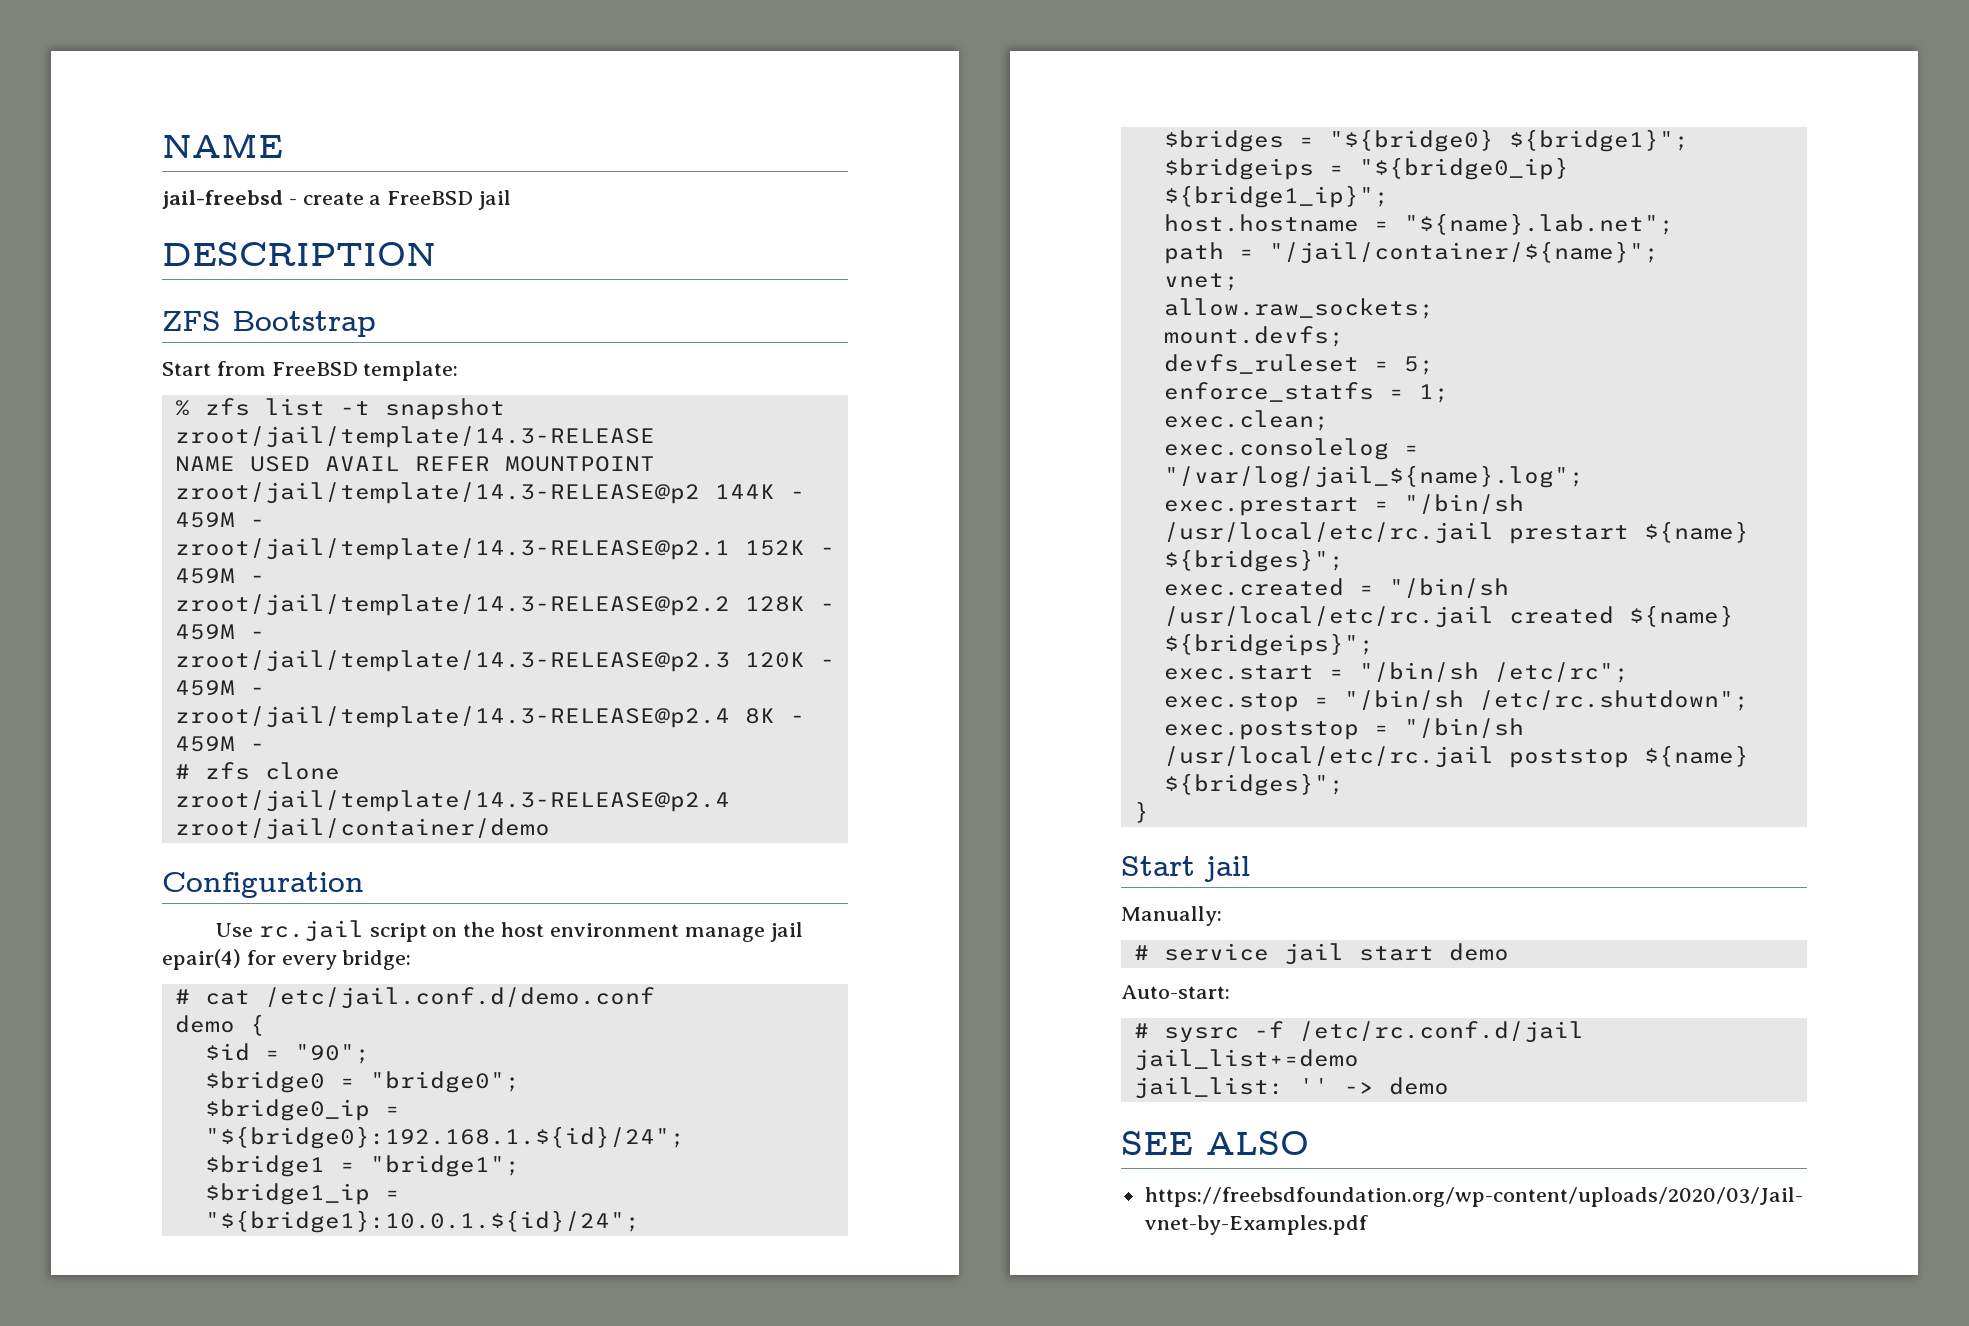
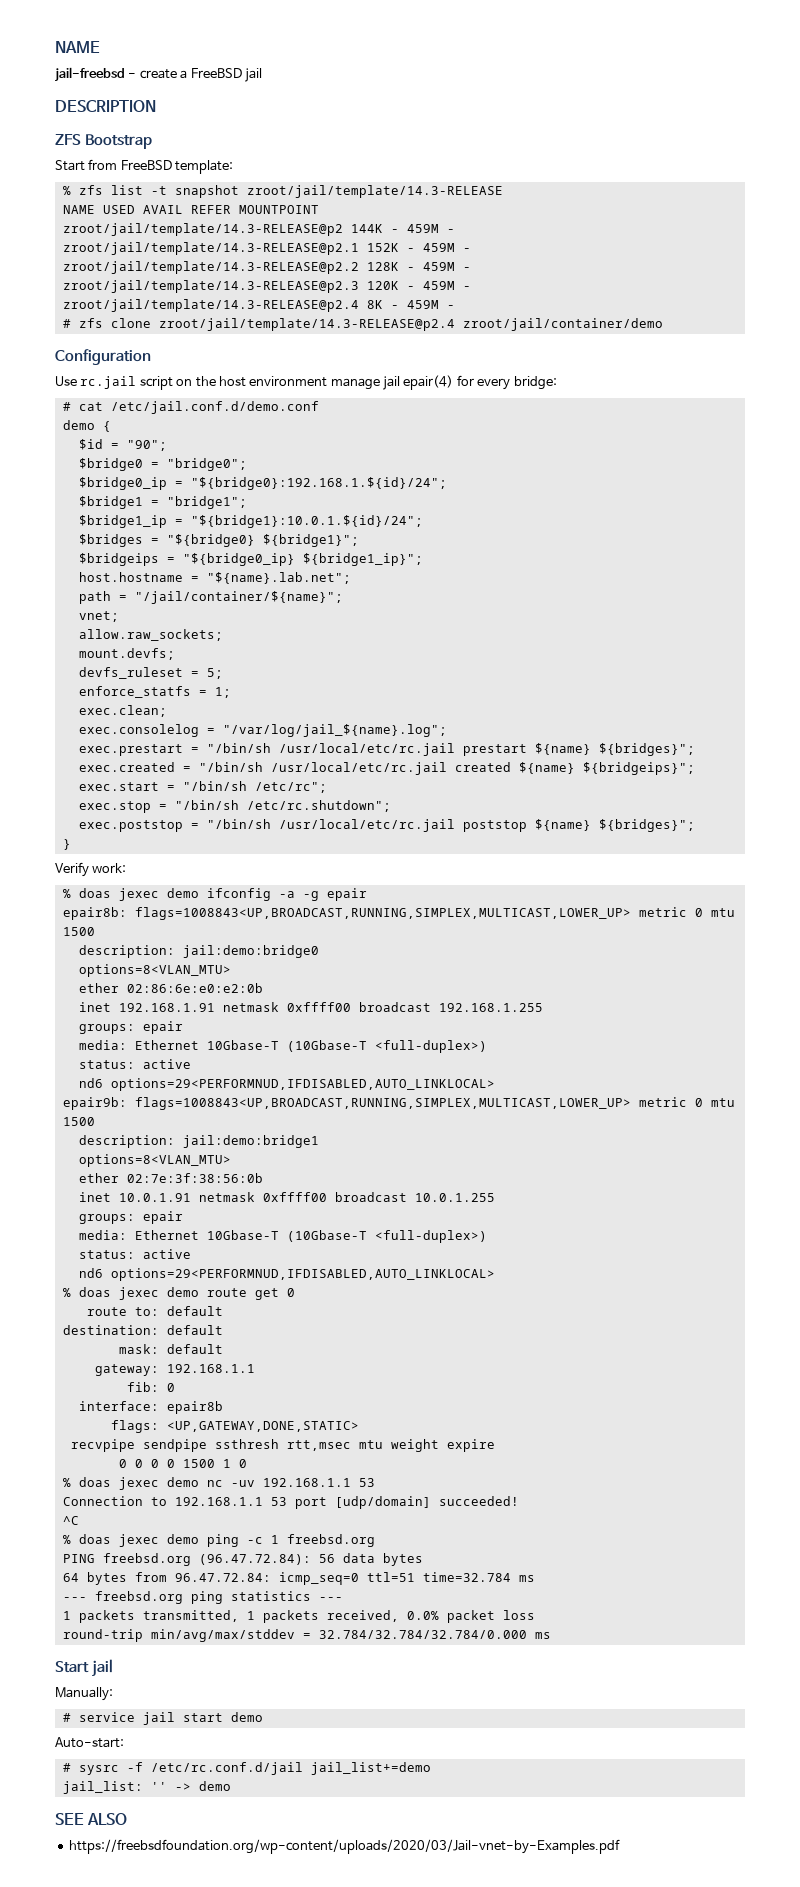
+ Verify work:
+ % doas jexec demo ifconfig -a -g epair
+ epair8b: flags=1008843<UP,BROADCAST,RUNNING,SIMPLEX,MULTICAST,LOWER_UP> metric 0 mtu 1500
+ description: jail:demo:bridge0
+ options=8<VLAN_MTU>
+ ether 02:86:6e:e0:e2:0b
+ inet 192.168.1.91 netmask 0xffff00 broadcast 192.168.1.255
+ groups: epair
+ media: Ethernet 10Gbase-T (10Gbase-T <full-duplex>)
+ status: active
+ nd6 options=29<PERFORMNUD,IFDISABLED,AUTO_LINKLOCAL>
+ epair9b: flags=1008843<UP,BROADCAST,RUNNING,SIMPLEX,MULTICAST,LOWER_UP> metric 0 mtu 1500
+ description: jail:demo:bridge1
+ options=8<VLAN_MTU>
+ ether 02:7e:3f:38:56:0b
+ inet 10.0.1.91 netmask 0xffff00 broadcast 10.0.1.255
+ groups: epair
+ media: Ethernet 10Gbase-T (10Gbase-T <full-duplex>)
+ status: active
+ nd6 options=29<PERFORMNUD,IFDISABLED,AUTO_LINKLOCAL>
+ % doas jexec demo route get 0
+ route to: default
+ destination: default
+ mask: default
+ gateway: 192.168.1.1
+ fib: 0
+ interface: epair8b
+ flags: <UP,GATEWAY,DONE,STATIC>
+ recvpipe sendpipe ssthresh rtt,msec mtu weight expire
+ 0 0 0 0 1500 1 0
+ % doas jexec demo nc -uv 192.168.1.1 53
+ Connection to 192.168.1.1 53 port [udp/domain] succeeded!
+ ^C
+ % doas jexec demo ping -c 1 freebsd.org
+ PING freebsd.org (96.47.72.84): 56 data bytes
+ 64 bytes from 96.47.72.84: icmp_seq=0 ttl=51 time=32.784 ms
+ --- freebsd.org ping statistics ---
+ 1 packets transmitted, 1 packets received, 0.0% packet loss
+ round-trip min/avg/max/stddev = 32.784/32.784/32.784/0.000 ms

